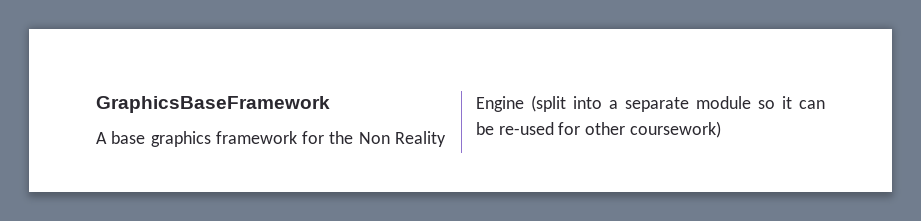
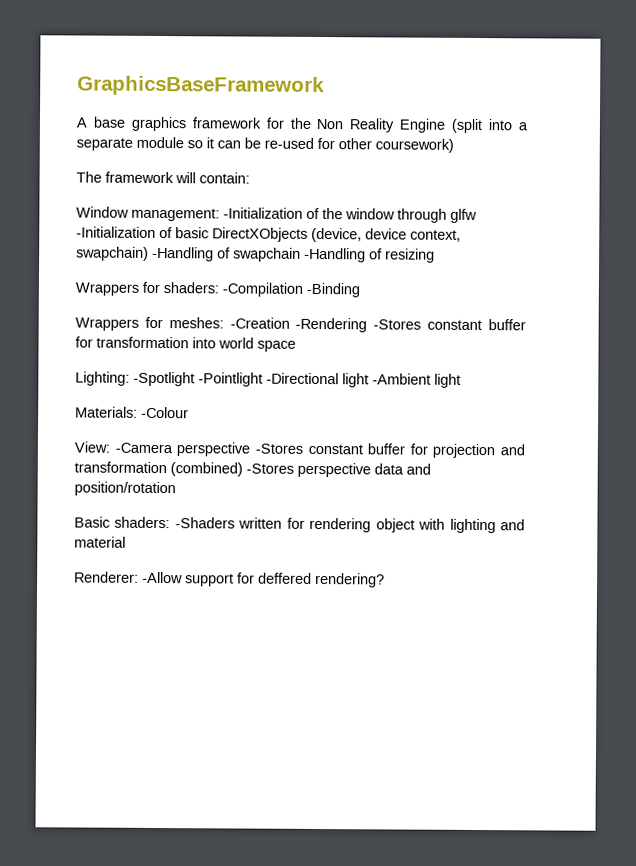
+ The framework will contain:
+ Window management: -Initialization of the window through glfw -Initialization of basic DirectXObjects (device, device context, swapchain) -Handling of swapchain -Handling of resizing
+ Wrappers for shaders: -Compilation -Binding
+ Wrappers for meshes: -Creation -Rendering -Stores constant buffer for transformation into world space
+ Lighting: -Spotlight -Pointlight -Directional light -Ambient light
+ Materials: -Colour
+ View: -Camera perspective -Stores constant buffer for projection and transformation (combined) -Stores perspective data and position/rotation
+ Basic shaders: -Shaders written for rendering object with lighting and material
+ Renderer: -Allow support for deffered rendering?

